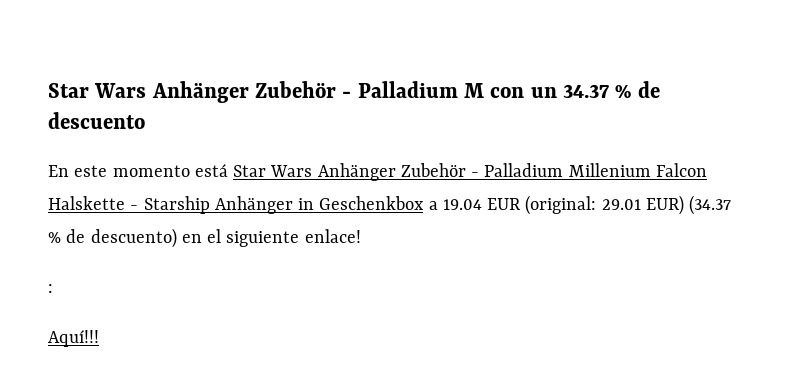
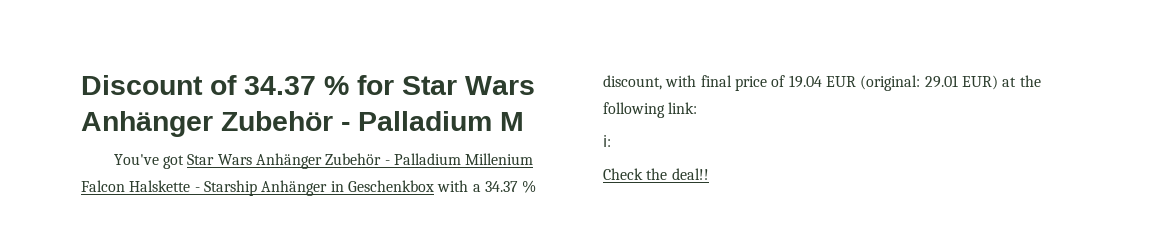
- Star Wars Anhänger Zubehör - Palladium M con un 34.37 % de descuento
- En este momento está Star Wars Anhänger Zubehör - Palladium Millenium Falcon Halskette - Starship Anhänger in Geschenkbox a 19.04 EUR (original: 29.01 EUR) (34.37 % de descuento) en el siguiente enlace!
- :
- Aquí!!!
+ Discount of 34.37 % for Star Wars Anhänger Zubehör - Palladium M
+ You've got Star Wars Anhänger Zubehör - Palladium Millenium Falcon Halskette - Starship Anhänger in Geschenkbox with a 34.37 % discount, with final price of 19.04 EUR (original: 29.01 EUR) at the following link:
+ ℹ:
+ Check the deal!!

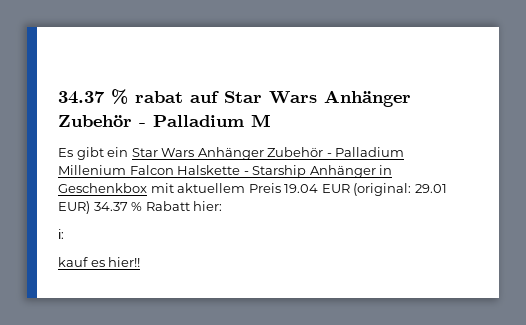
- Discount of 34.37 % for Star Wars Anhänger Zubehör - Palladium M
+ 34.37 % rabat auf Star Wars Anhänger Zubehör - Palladium M
- You've got Star Wars Anhänger Zubehör - Palladium Millenium Falcon Halskette - Starship Anhänger in Geschenkbox with a 34.37 % discount, with final price of 19.04 EUR (original: 29.01 EUR) at the following link:
+ Es gibt ein Star Wars Anhänger Zubehör - Palladium Millenium Falcon Halskette - Starship Anhänger in Geschenkbox mit aktuellem Preis 19.04 EUR (original: 29.01 EUR) 34.37 % Rabatt hier:
  ℹ:
- Check the deal!!
+ kauf es hier!!

